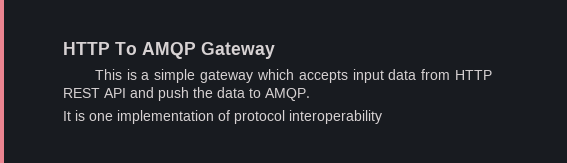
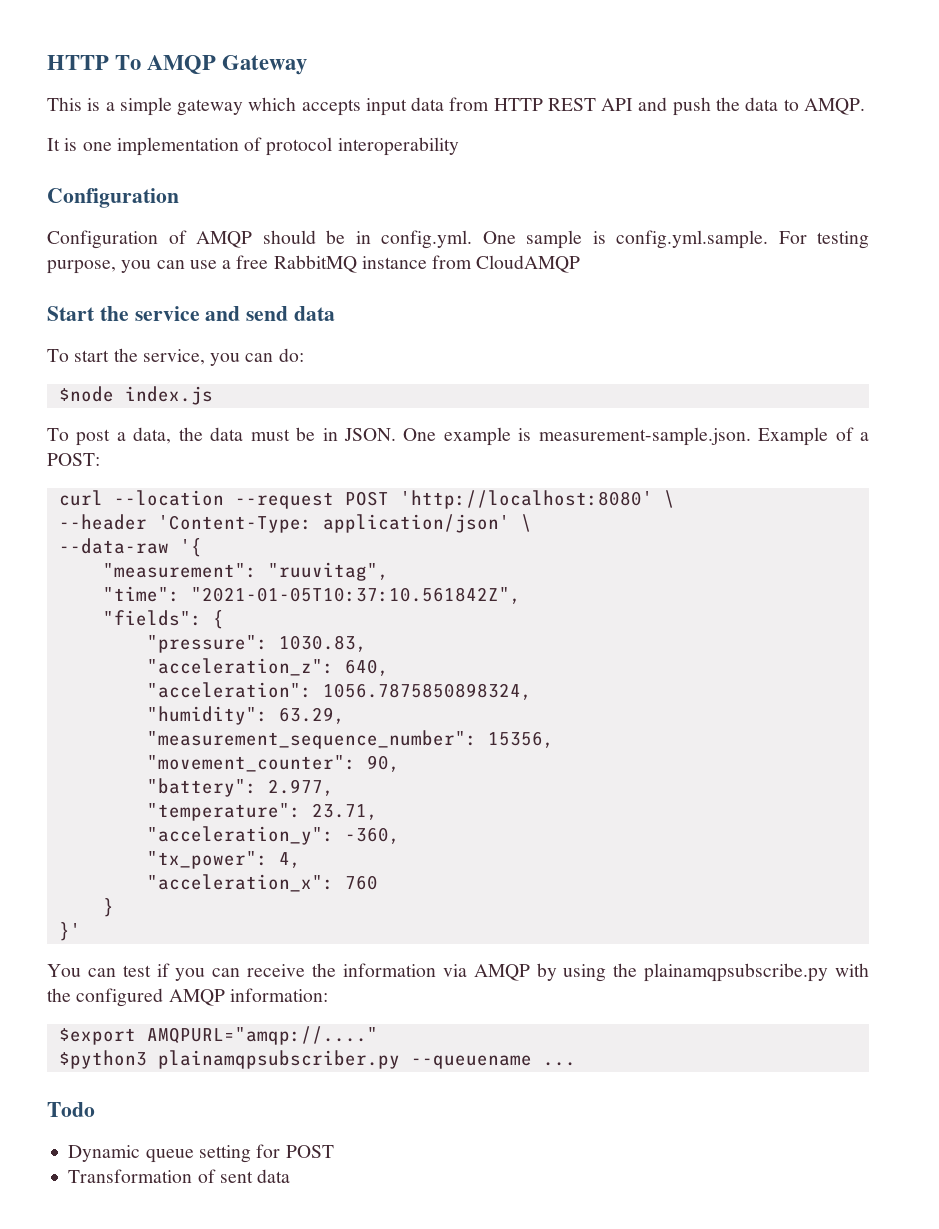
  It is one implementation of protocol interoperability
+ Configuration
+ Configuration of AMQP should be in config.yml. One sample is config.yml.sample. For testing purpose, you can use a free RabbitMQ instance from CloudAMQP
+ Start the service and send data
+ To start the service, you can do:
+ $node index.js
+ To post a data, the data must be in JSON. One example is measurement-sample.json. Example of a POST:
+ curl --location --request POST 'http://localhost:8080' \
+ --header 'Content-Type: application/json' \
+ --data-raw '{
+ "measurement": "ruuvitag",
+ "time": "2021-01-05T10:37:10.561842Z",
+ "fields": {
+ "pressure": 1030.83,
+ "acceleration_z": 640,
+ "acceleration": 1056.7875850898324,
+ "humidity": 63.29,
+ "measurement_sequence_number": 15356,
+ "movement_counter": 90,
+ "battery": 2.977,
+ "temperature": 23.71,
+ "acceleration_y": -360,
+ "tx_power": 4,
+ "acceleration_x": 760
+ }
+ }'
+ You can test if you can receive the information via AMQP by using the plainamqpsubscribe.py with the configured AMQP information:
+ $export AMQPURL="amqp://...."
+ $python3 plainamqpsubscriber.py --queuename ...
+ Todo
+ Dynamic queue setting for POST
+ Transformation of sent data

